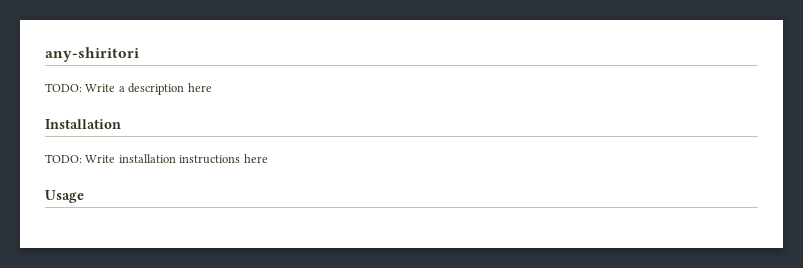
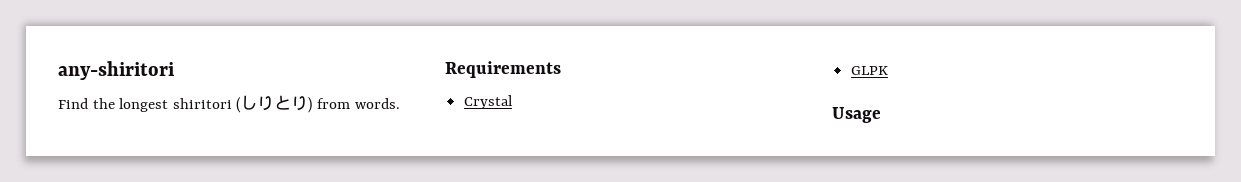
- TODO: Write a description here
- Installation
- TODO: Write installation instructions here
+ Find the longest shiritori (しりとり) from words.
+ Requirements
+ Crystal
+ GLPK

